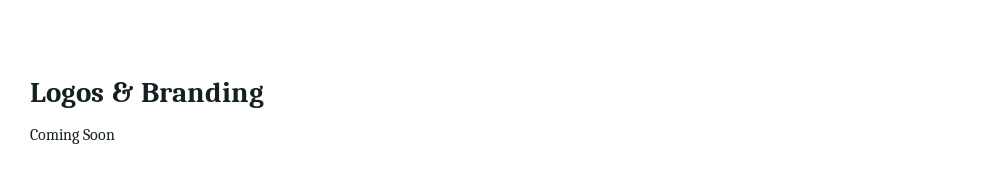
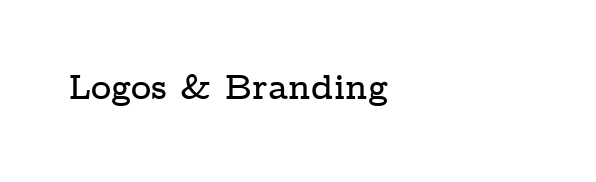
- Coming Soon

